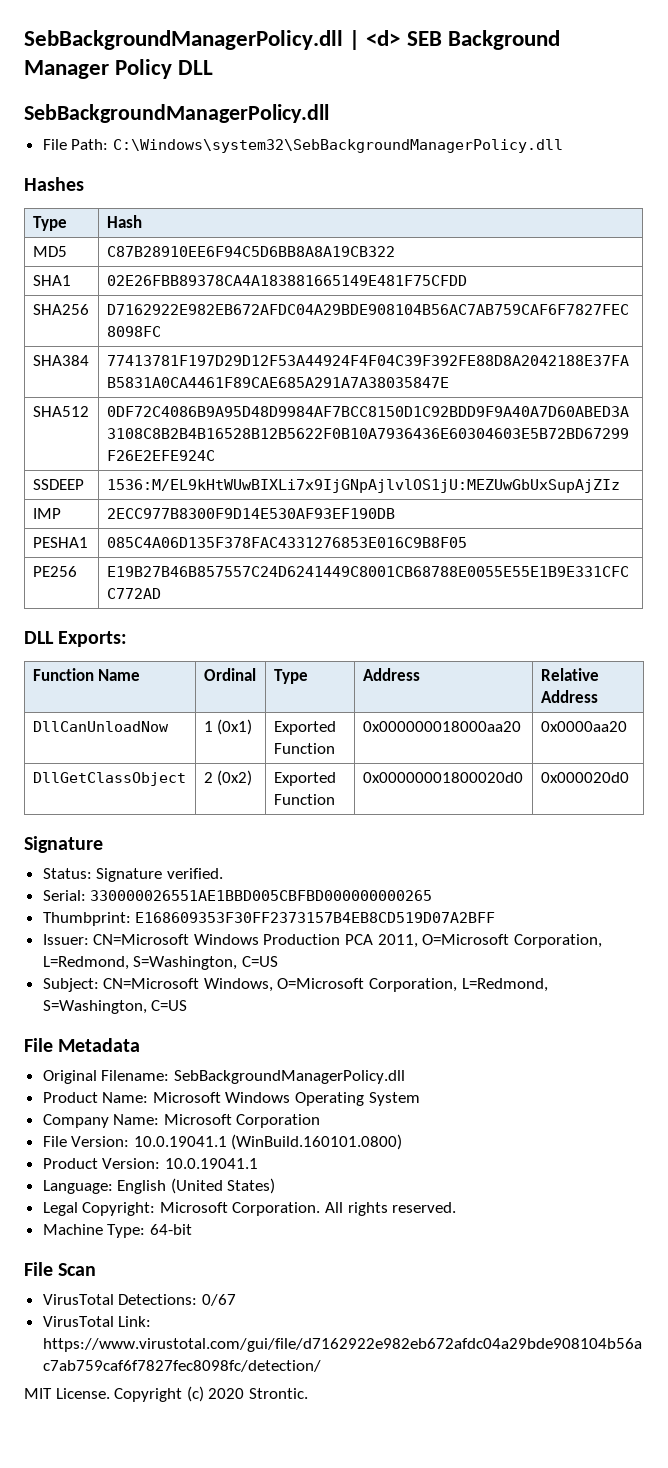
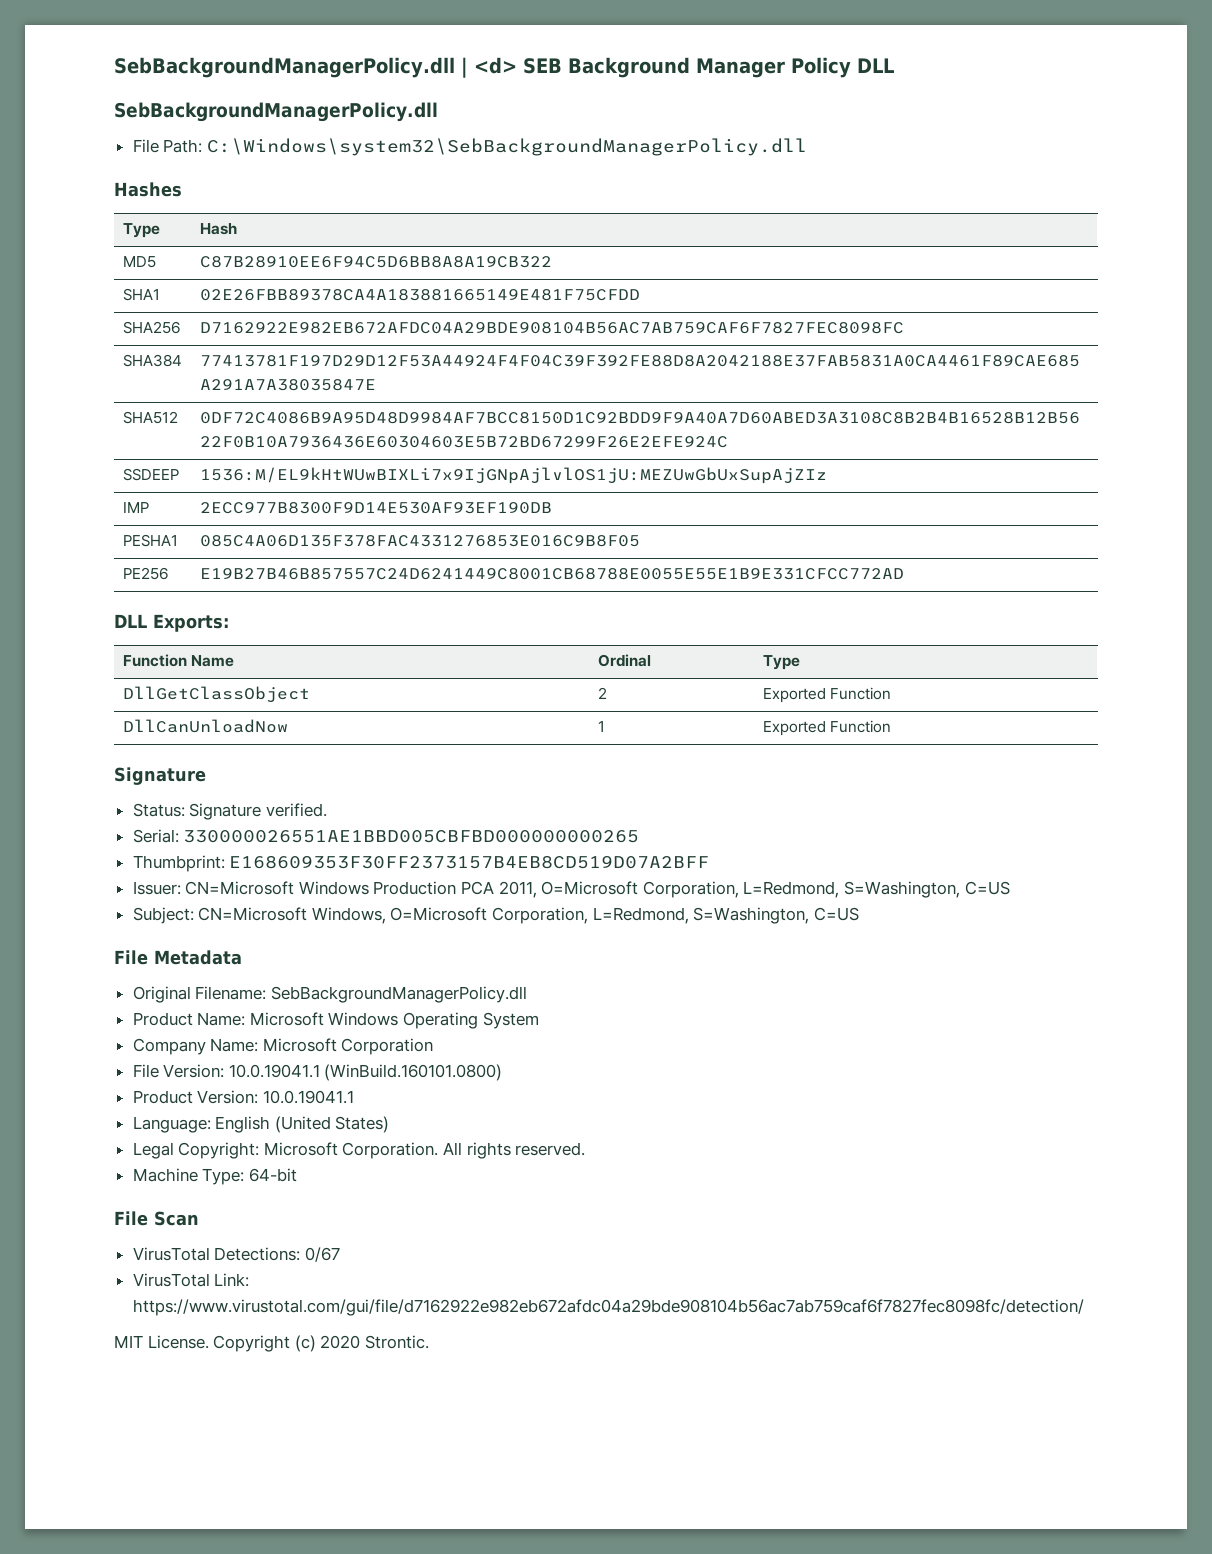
- Function Name | Ordinal | Type | Address | Relative Address
+ Function Name | Ordinal | Type
+ DllGetClassObject | 2 | Exported Function
- DllCanUnloadNow | 1 (0x1) | Exported Function | 0x000000018000aa20 | 0x0000aa20
- DllGetClassObject | 2 (0x2) | Exported Function | 0x00000001800020d0 | 0x000020d0
+ DllCanUnloadNow | 1 | Exported Function

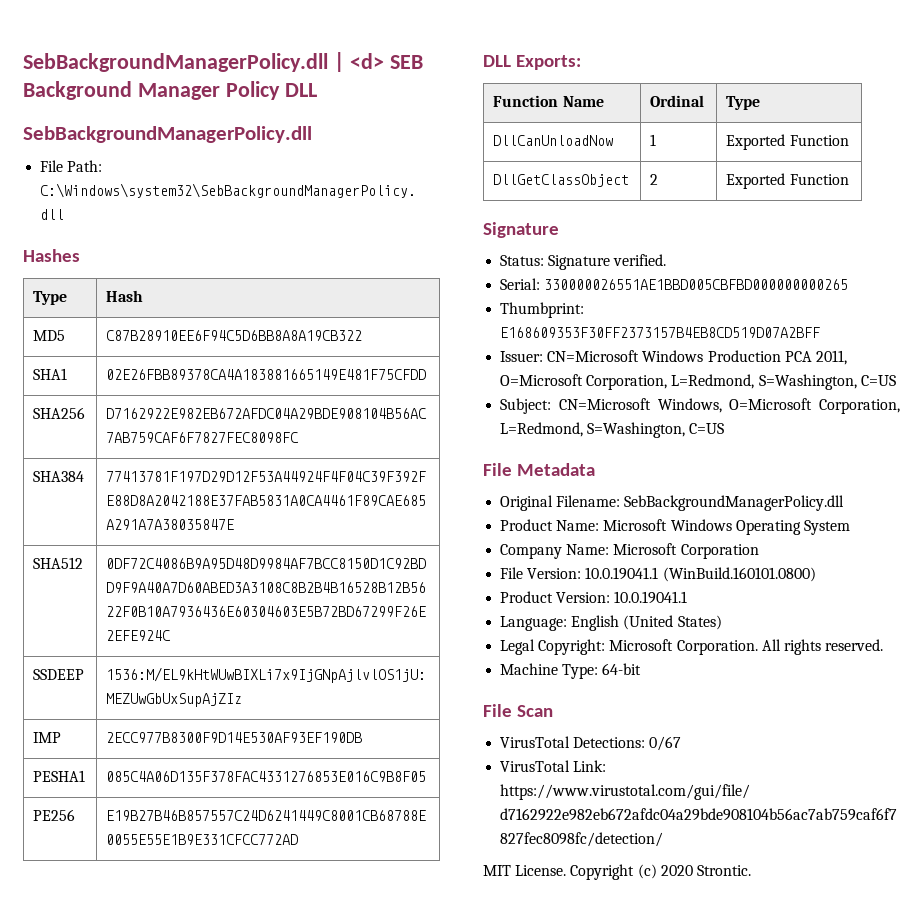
+ DllCanUnloadNow | 1 | Exported Function
  DllGetClassObject | 2 | Exported Function
- DllCanUnloadNow | 1 | Exported Function

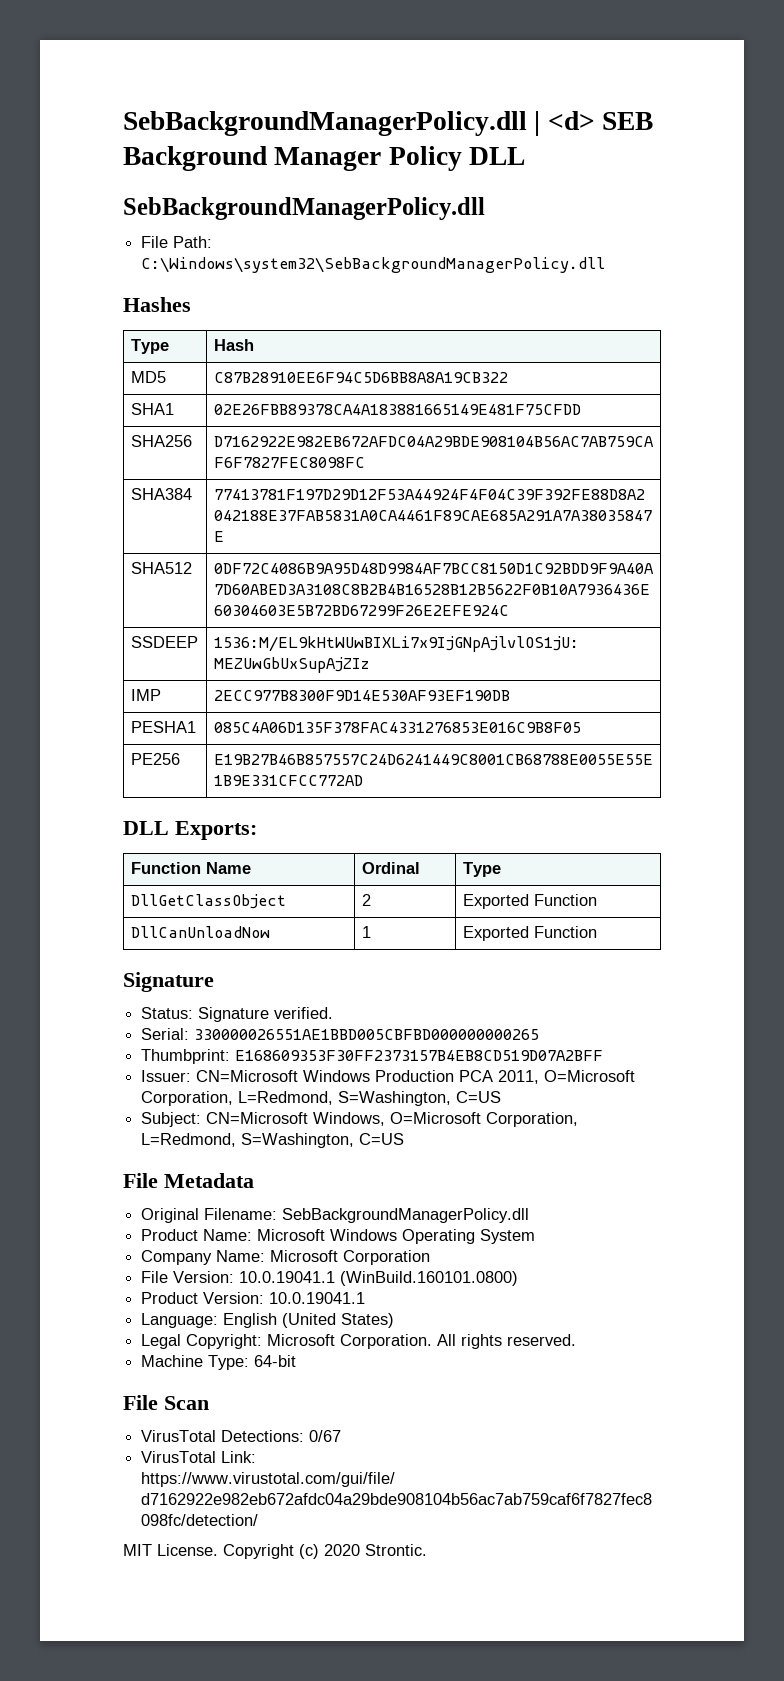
+ DllGetClassObject | 2 | Exported Function
  DllCanUnloadNow | 1 | Exported Function
- DllGetClassObject | 2 | Exported Function

